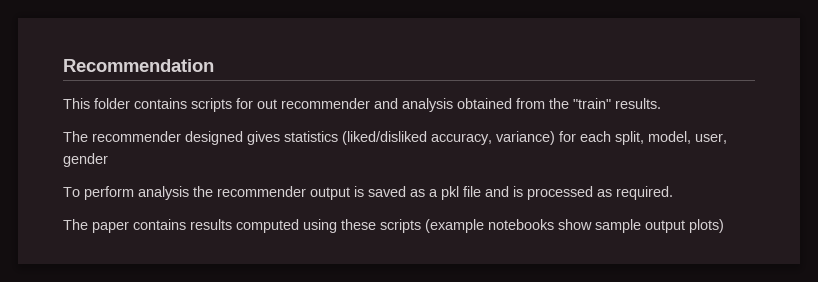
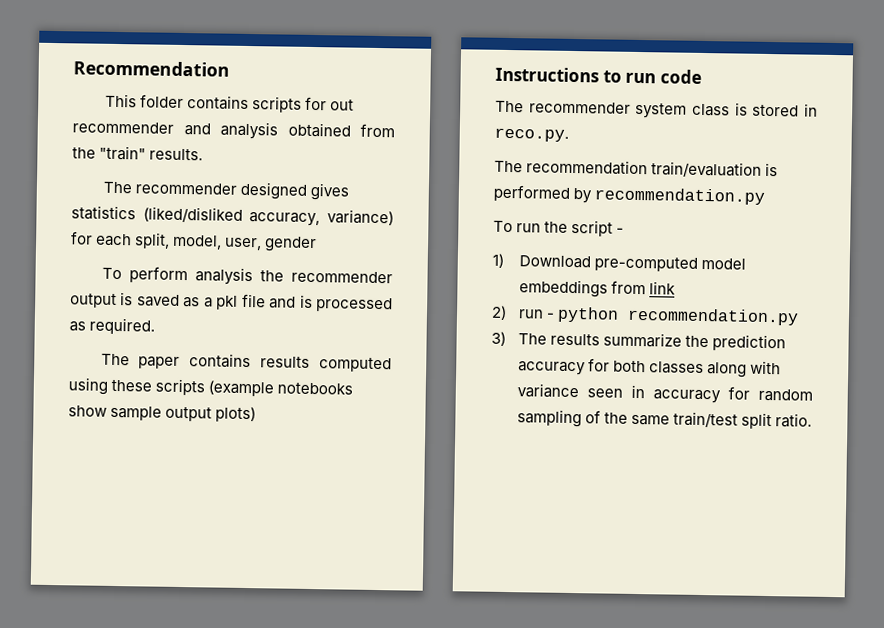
+ Instructions to run code
+ The recommender system class is stored in reco.py.
+ The recommendation train/evaluation is performed by recommendation.py
+ To run the script -
+ 1) Download pre-computed model embeddings from link
+ 2) run - python recommendation.py
+ 3) The results summarize the prediction accuracy for both classes along with variance seen in accuracy for random sampling of the same train/test split ratio.

